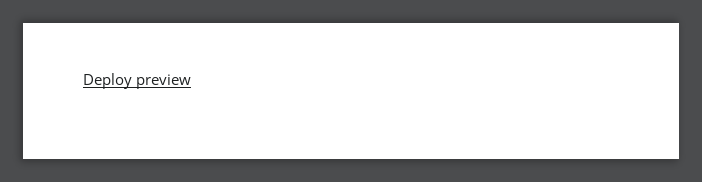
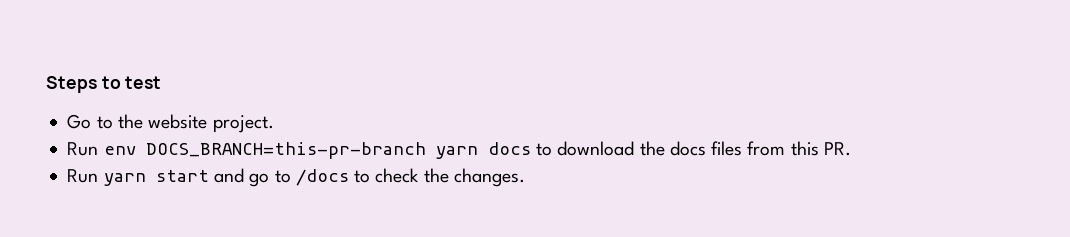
- Deploy preview
+ Steps to test
+ Go to the website project.
+ Run env DOCS_BRANCH=this-pr-branch yarn docs to download the docs files from this PR.
+ Run yarn start and go to /docs to check the changes.

